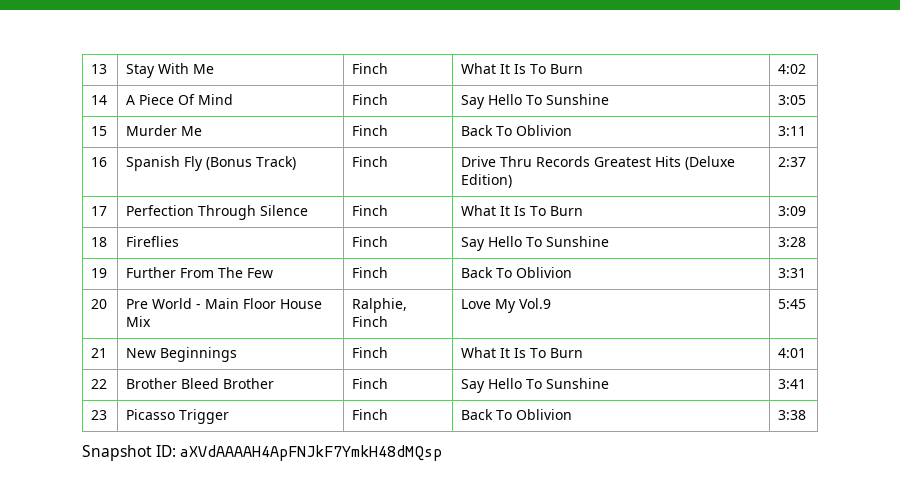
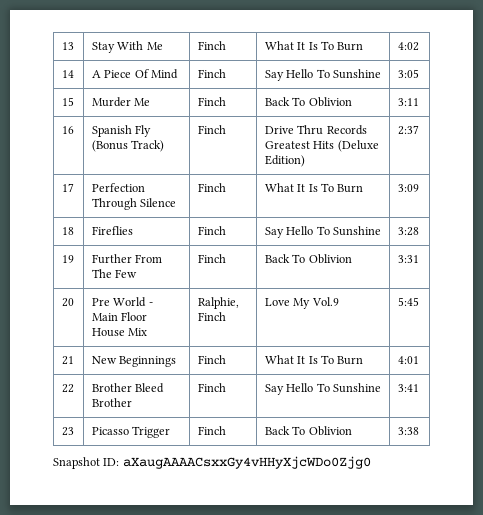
- Snapshot ID: aXVdAAAAH4ApFNJkF7YmkH48dMQsp
+ Snapshot ID: aXaugAAAACsxxGy4vHHyXjcWDo0Zjg0

